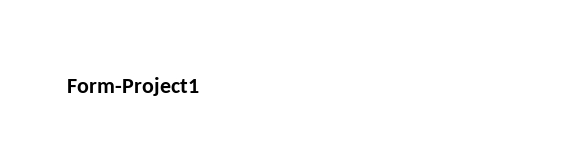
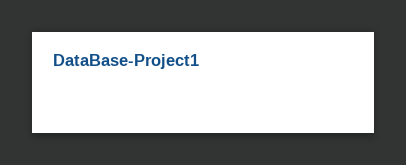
- Form-Project1
+ DataBase-Project1

